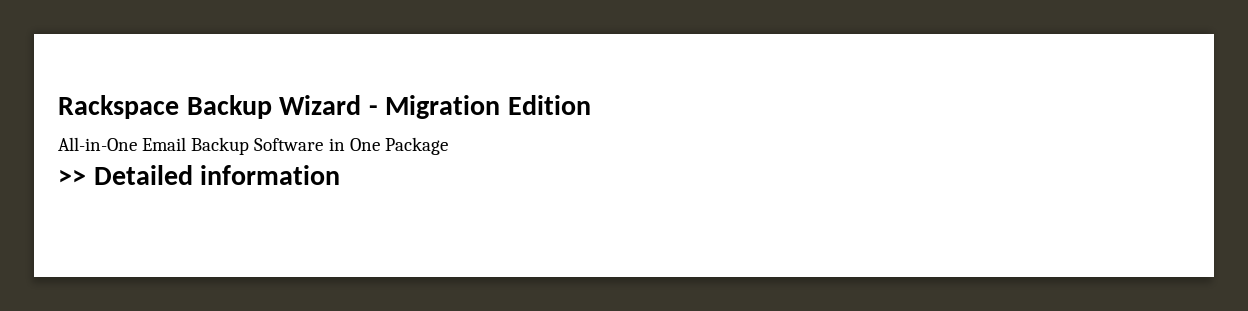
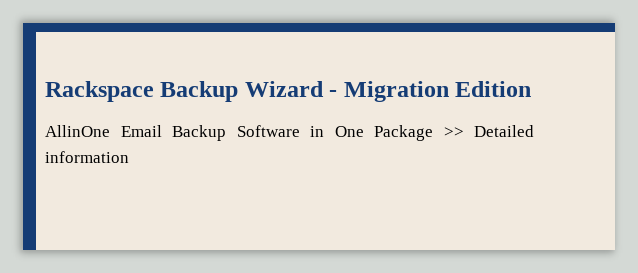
- All-in-One Email Backup Software in One Package
- >> Detailed information
+ AllinOne Email Backup Software in One Package >> Detailed information

